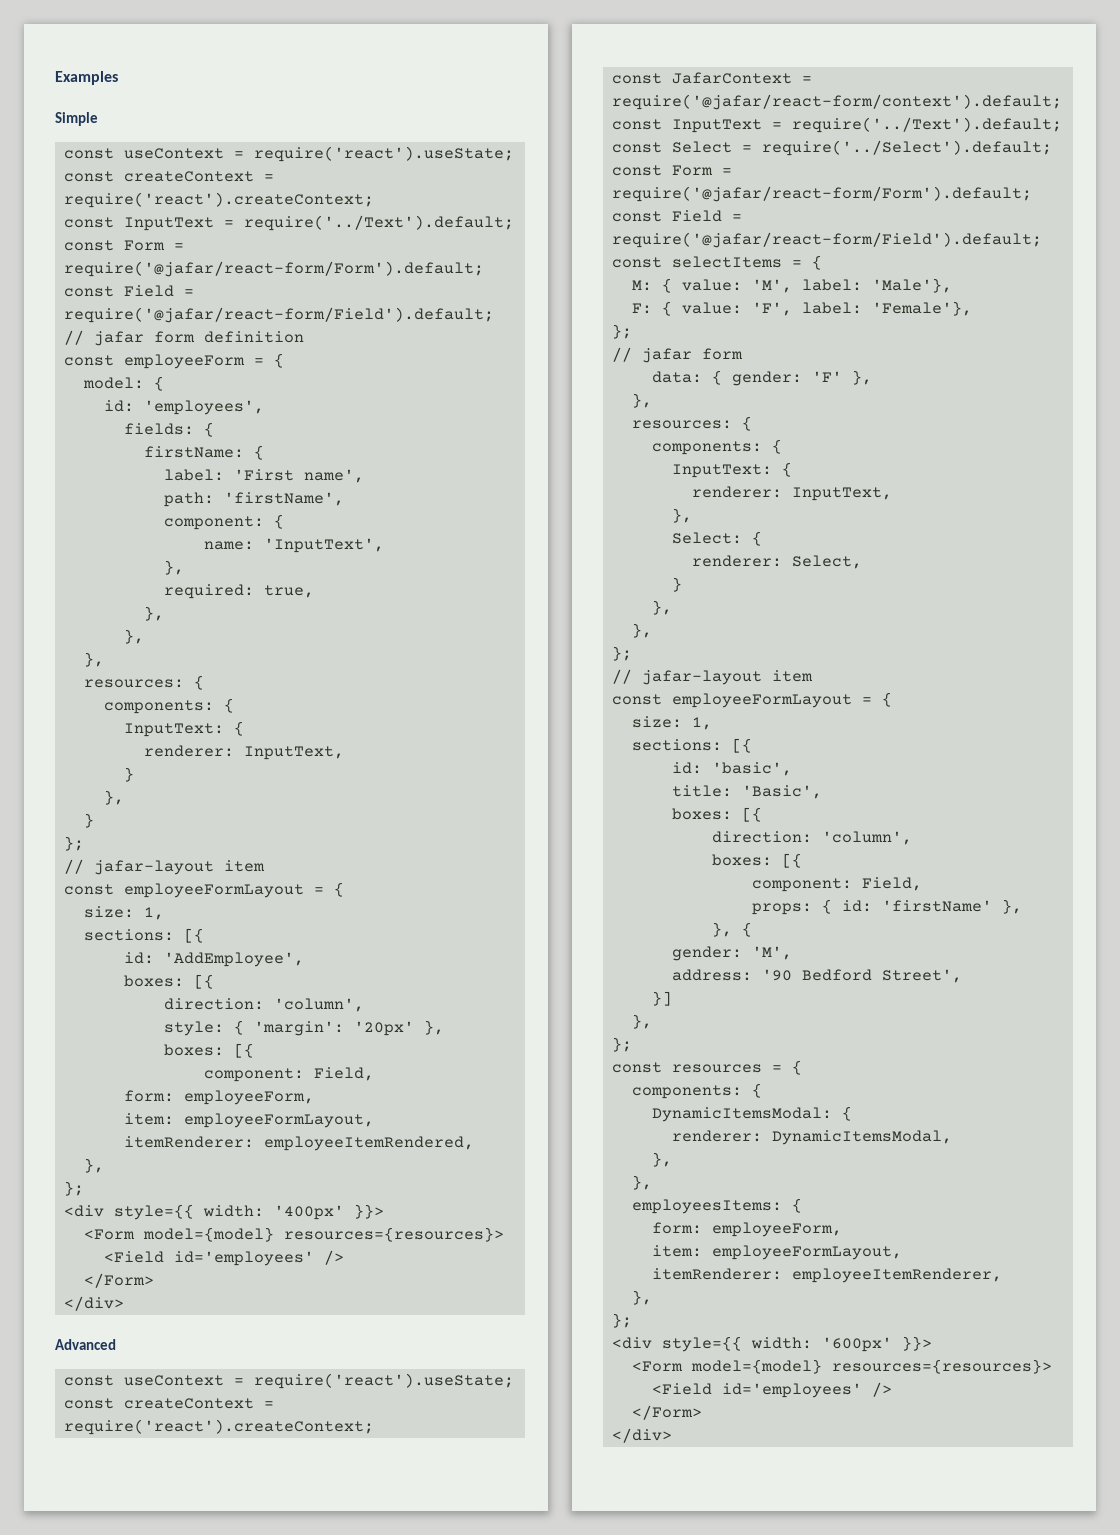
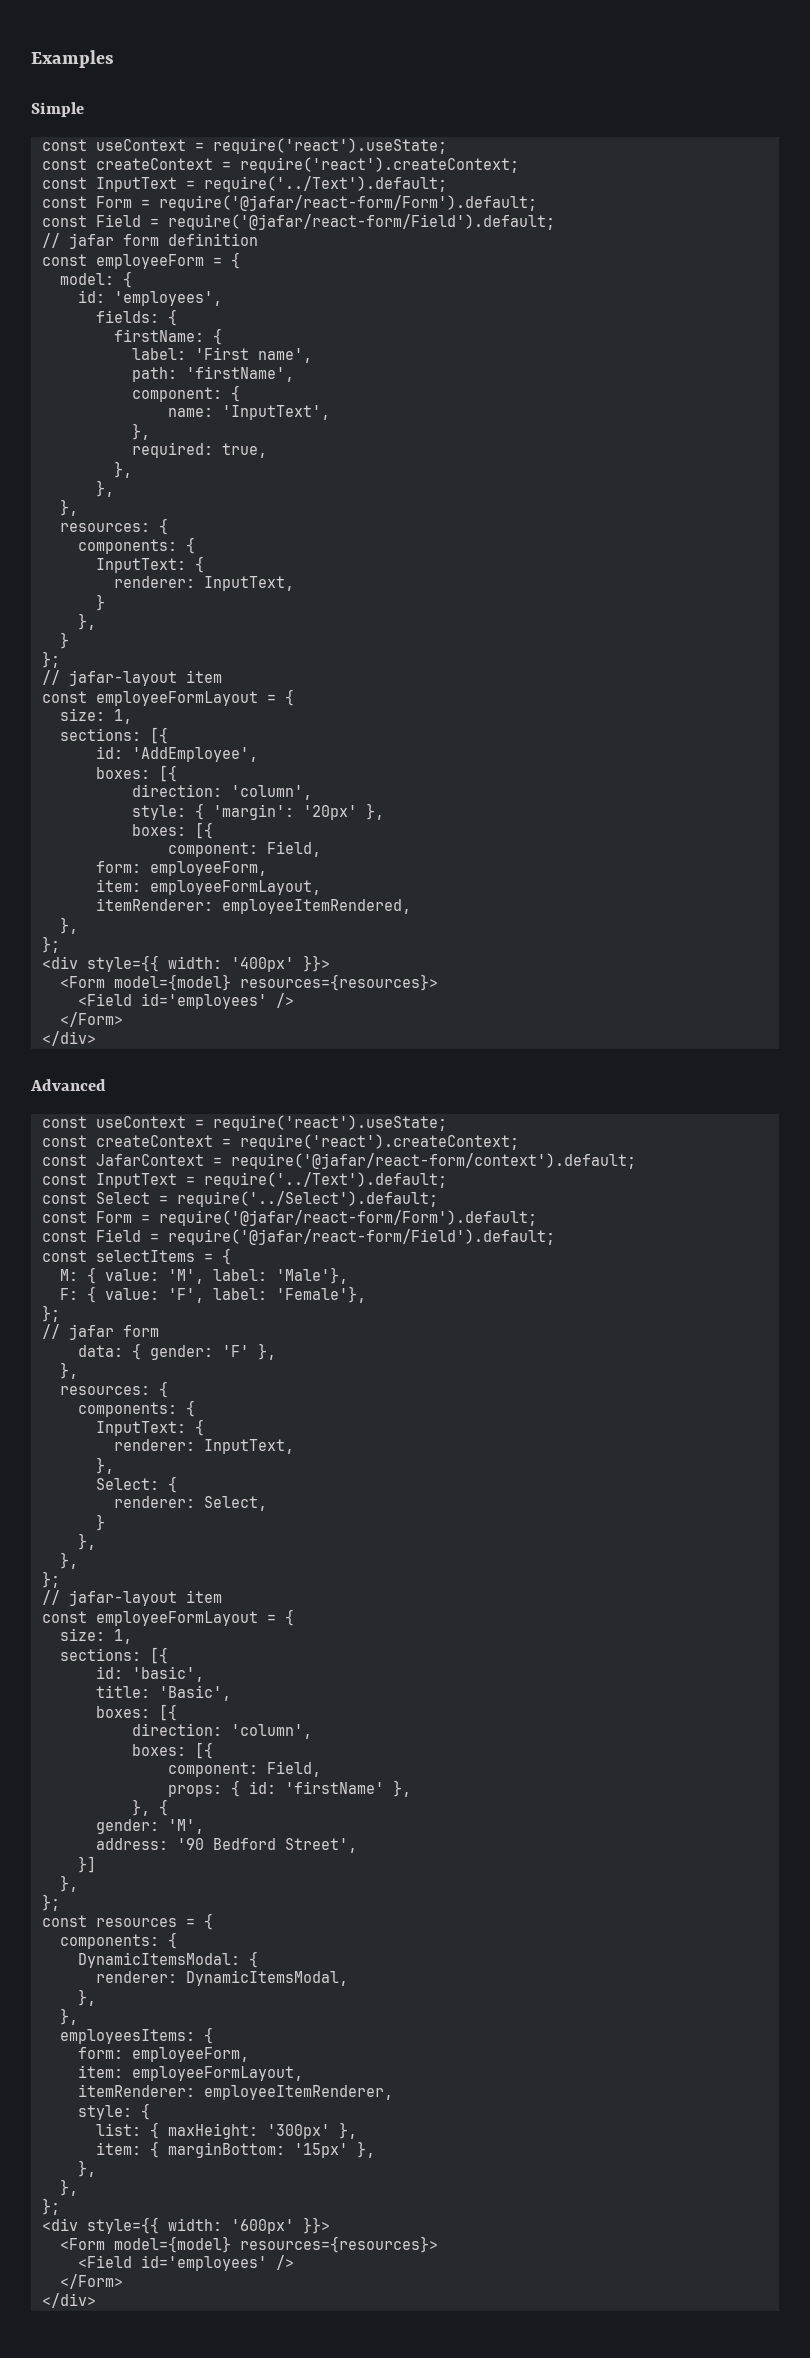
  itemRenderer: employeeItemRenderer,
+ style: {
+ list: { maxHeight: '300px' },
+ item: { marginBottom: '15px' },
+ },

